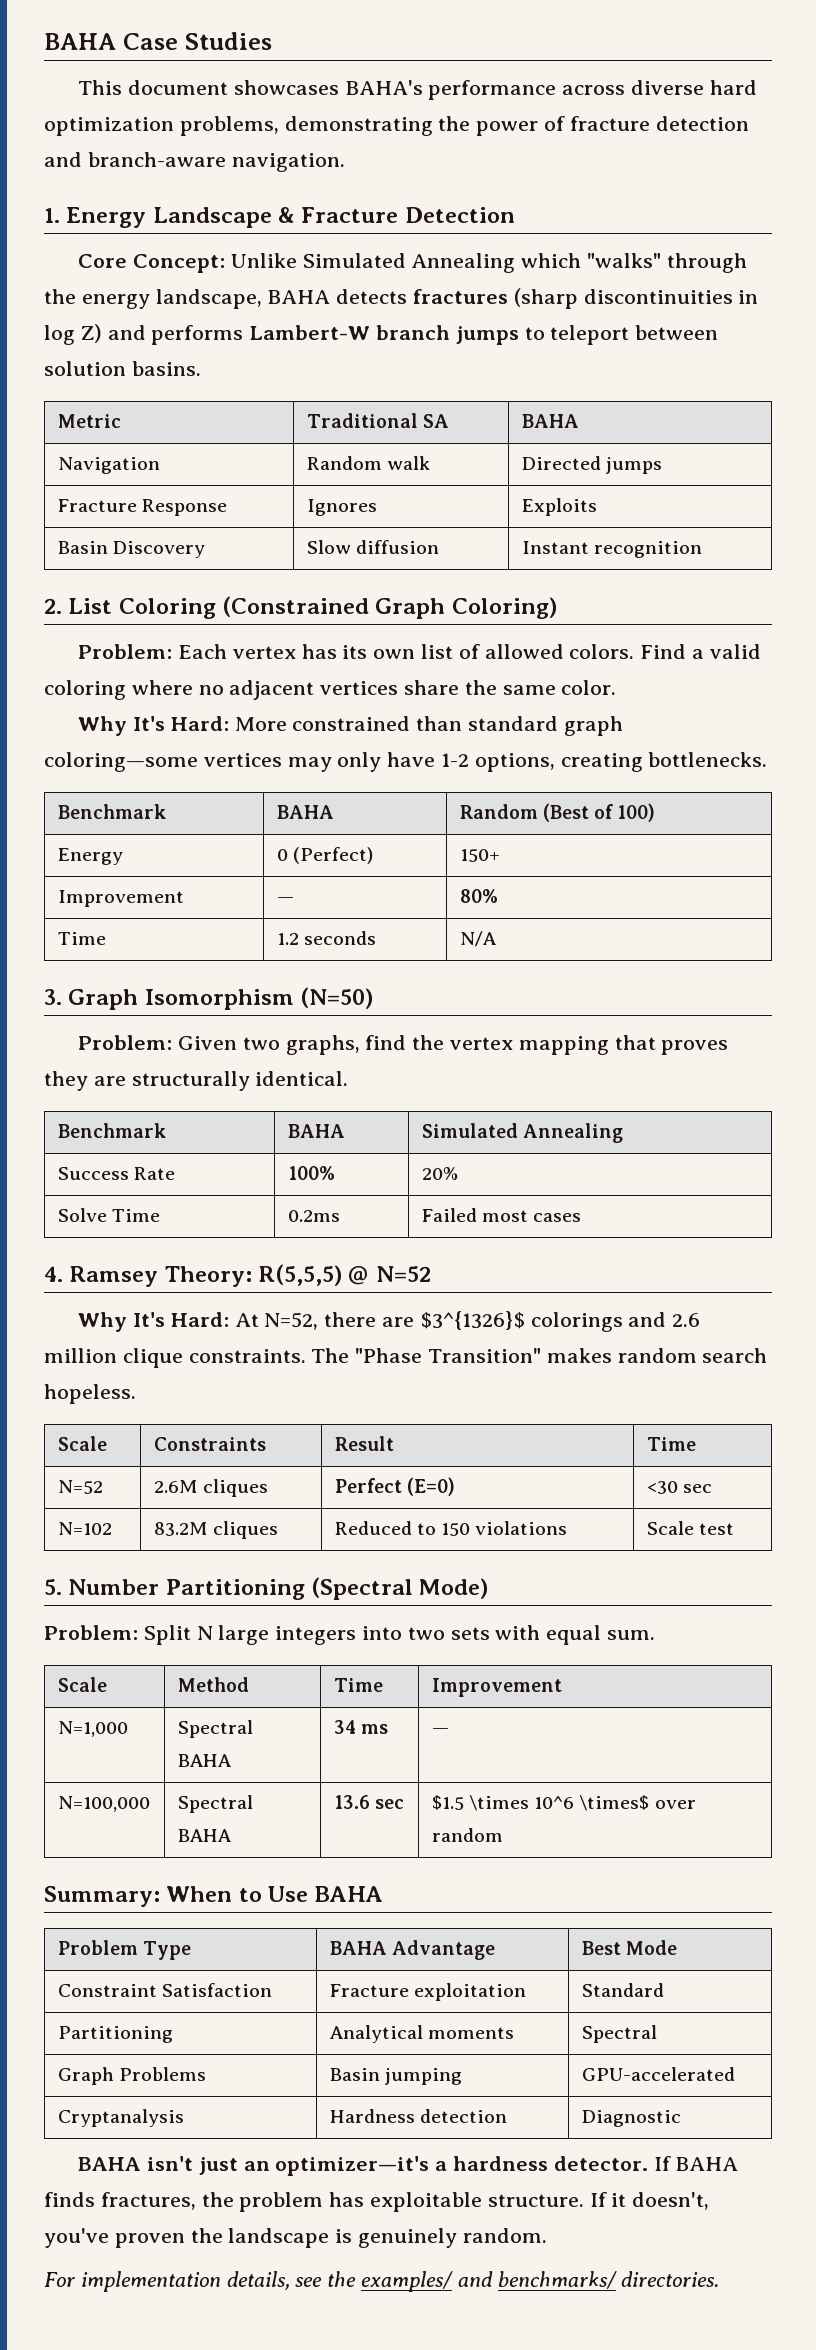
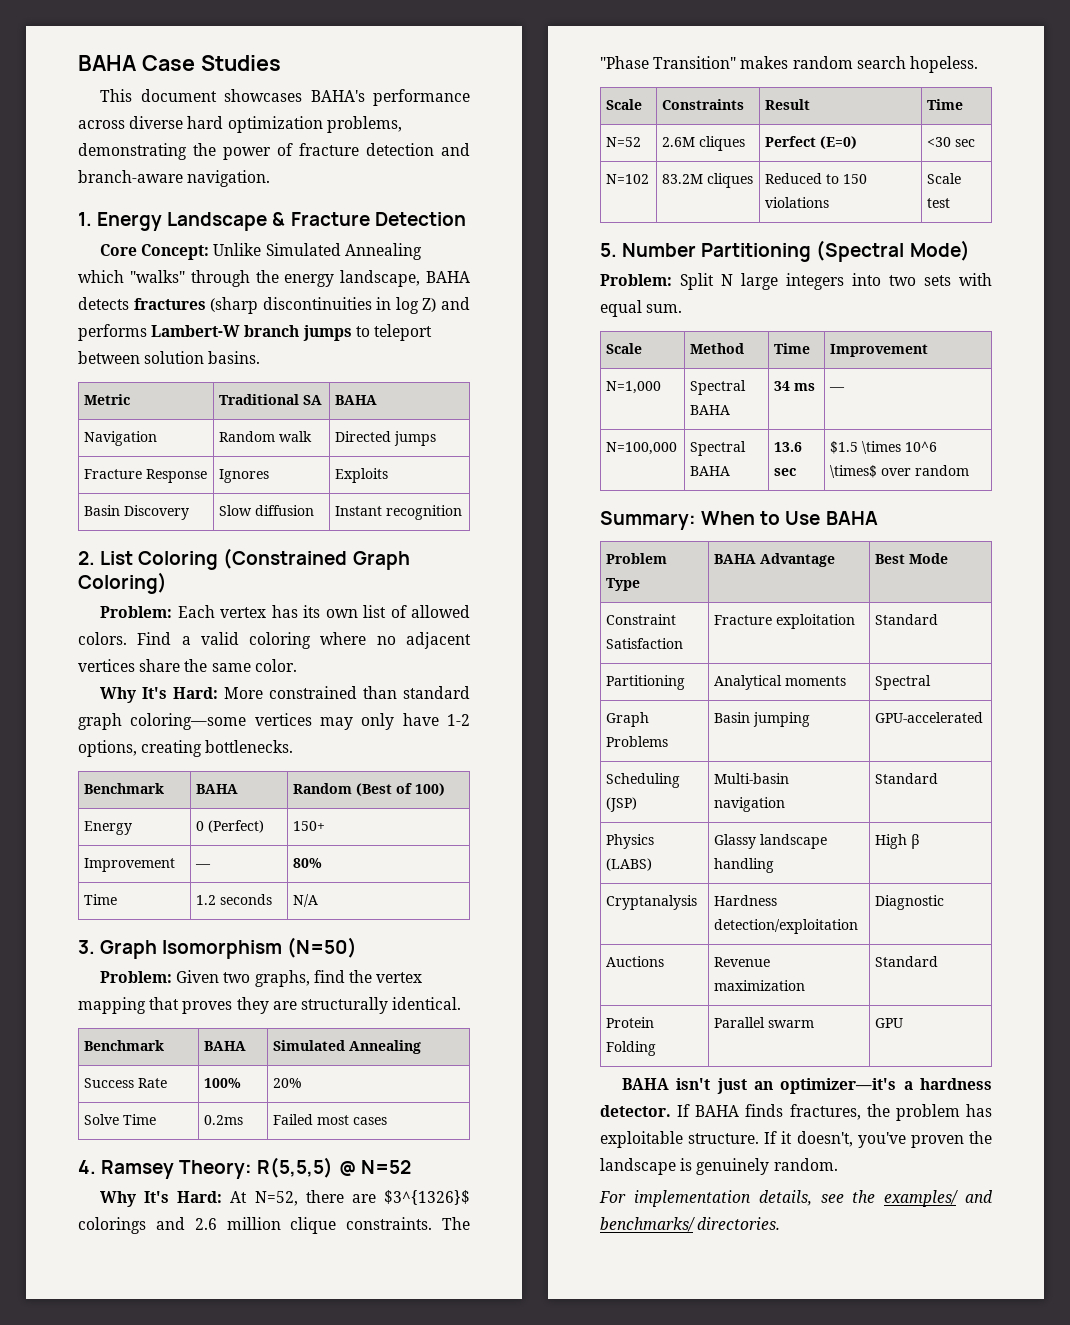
+ Scheduling (JSP) | Multi-basin navigation | Standard
+ Physics (LABS) | Glassy landscape handling | High β
- Cryptanalysis | Hardness detection | Diagnostic
+ Cryptanalysis | Hardness detection/exploitation | Diagnostic
+ Auctions | Revenue maximization | Standard
+ Protein Folding | Parallel swarm | GPU

